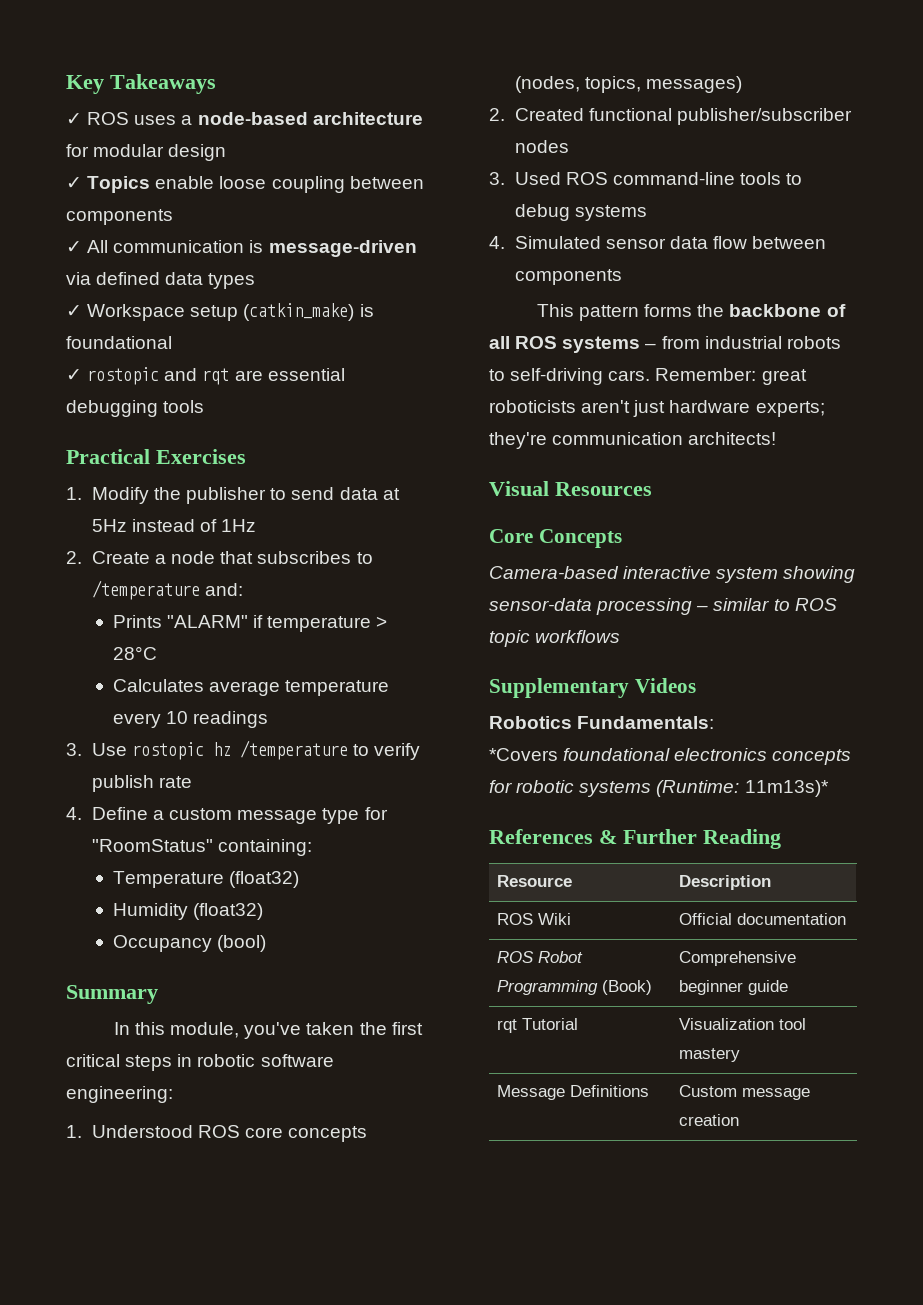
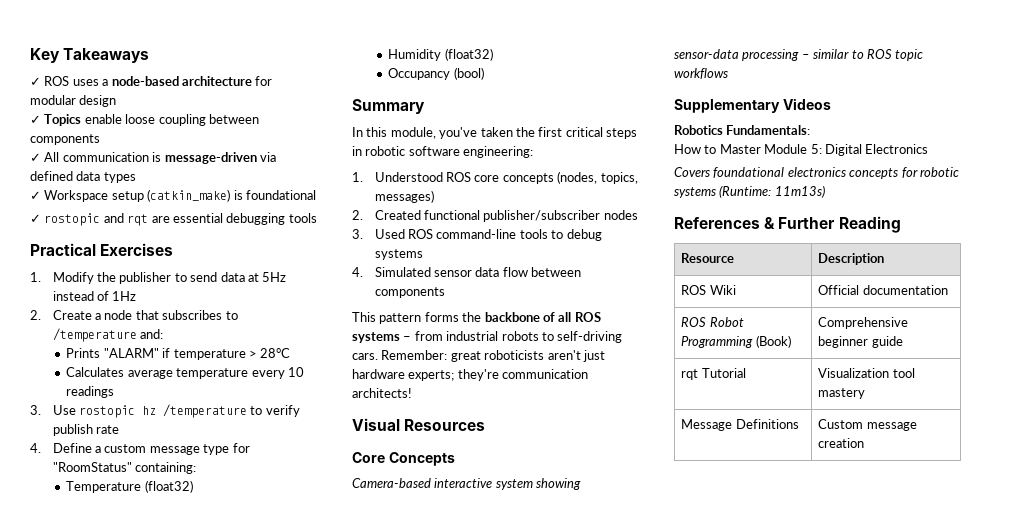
- *Covers foundational electronics concepts for robotic systems (Runtime: 11m13s)*
+ How to Master Module 5: Digital Electronics
+ Covers foundational electronics concepts for robotic systems (Runtime: 11m13s)

